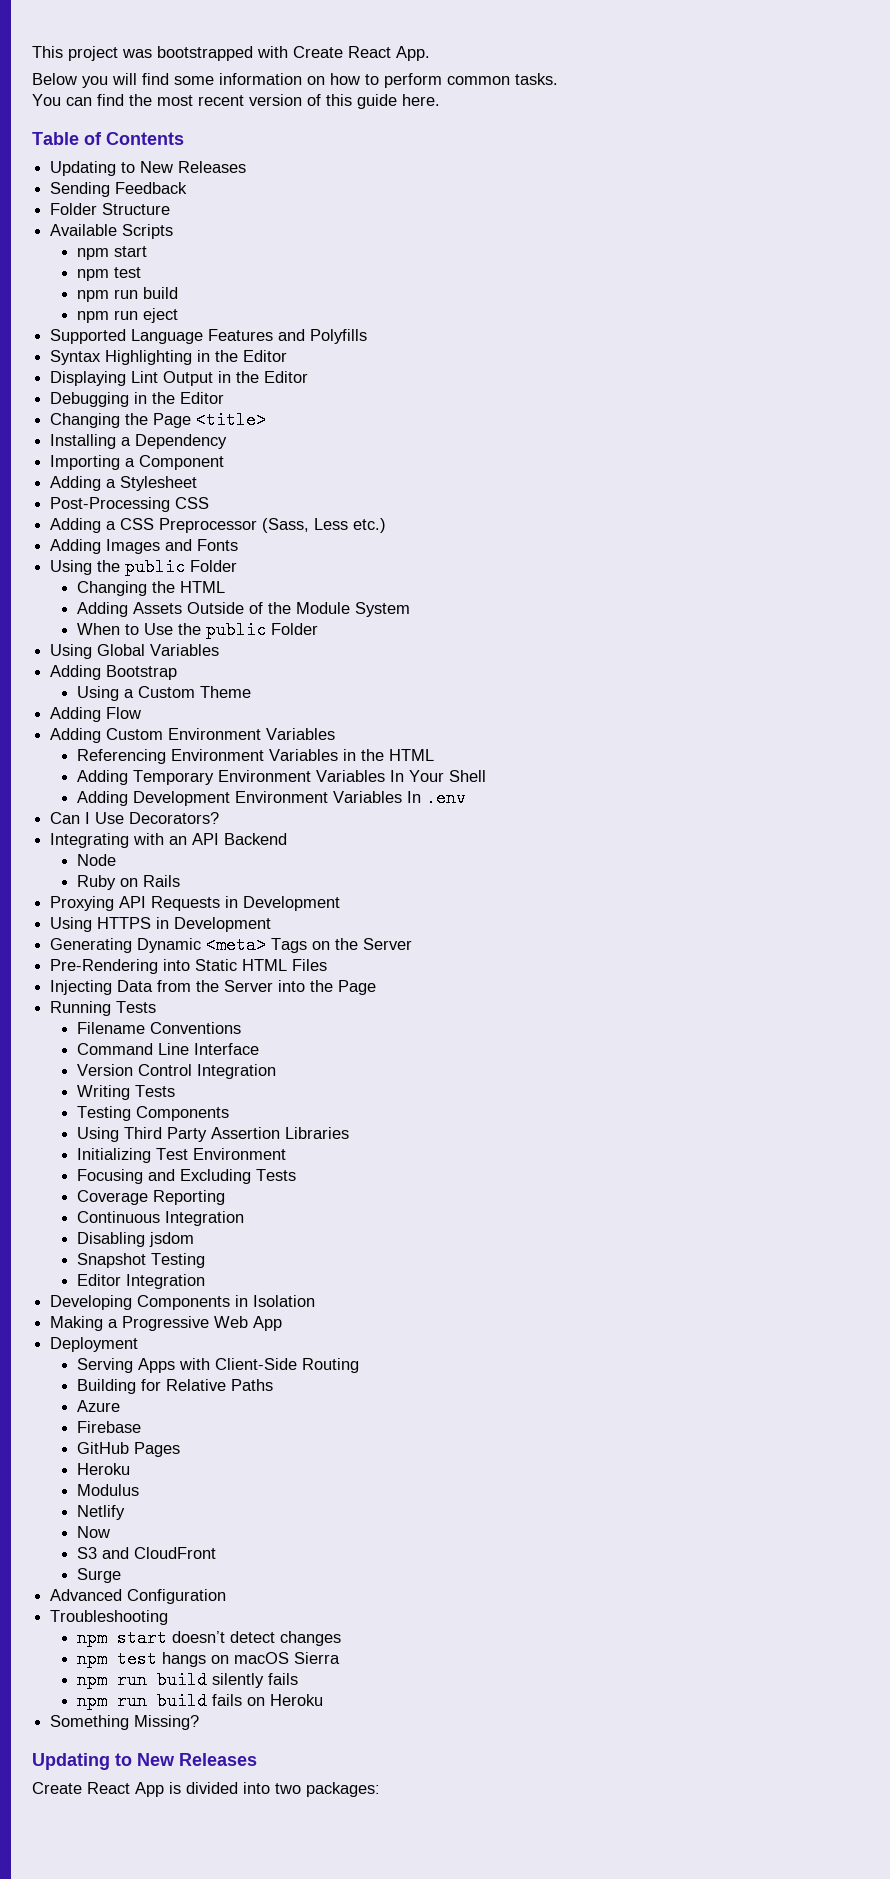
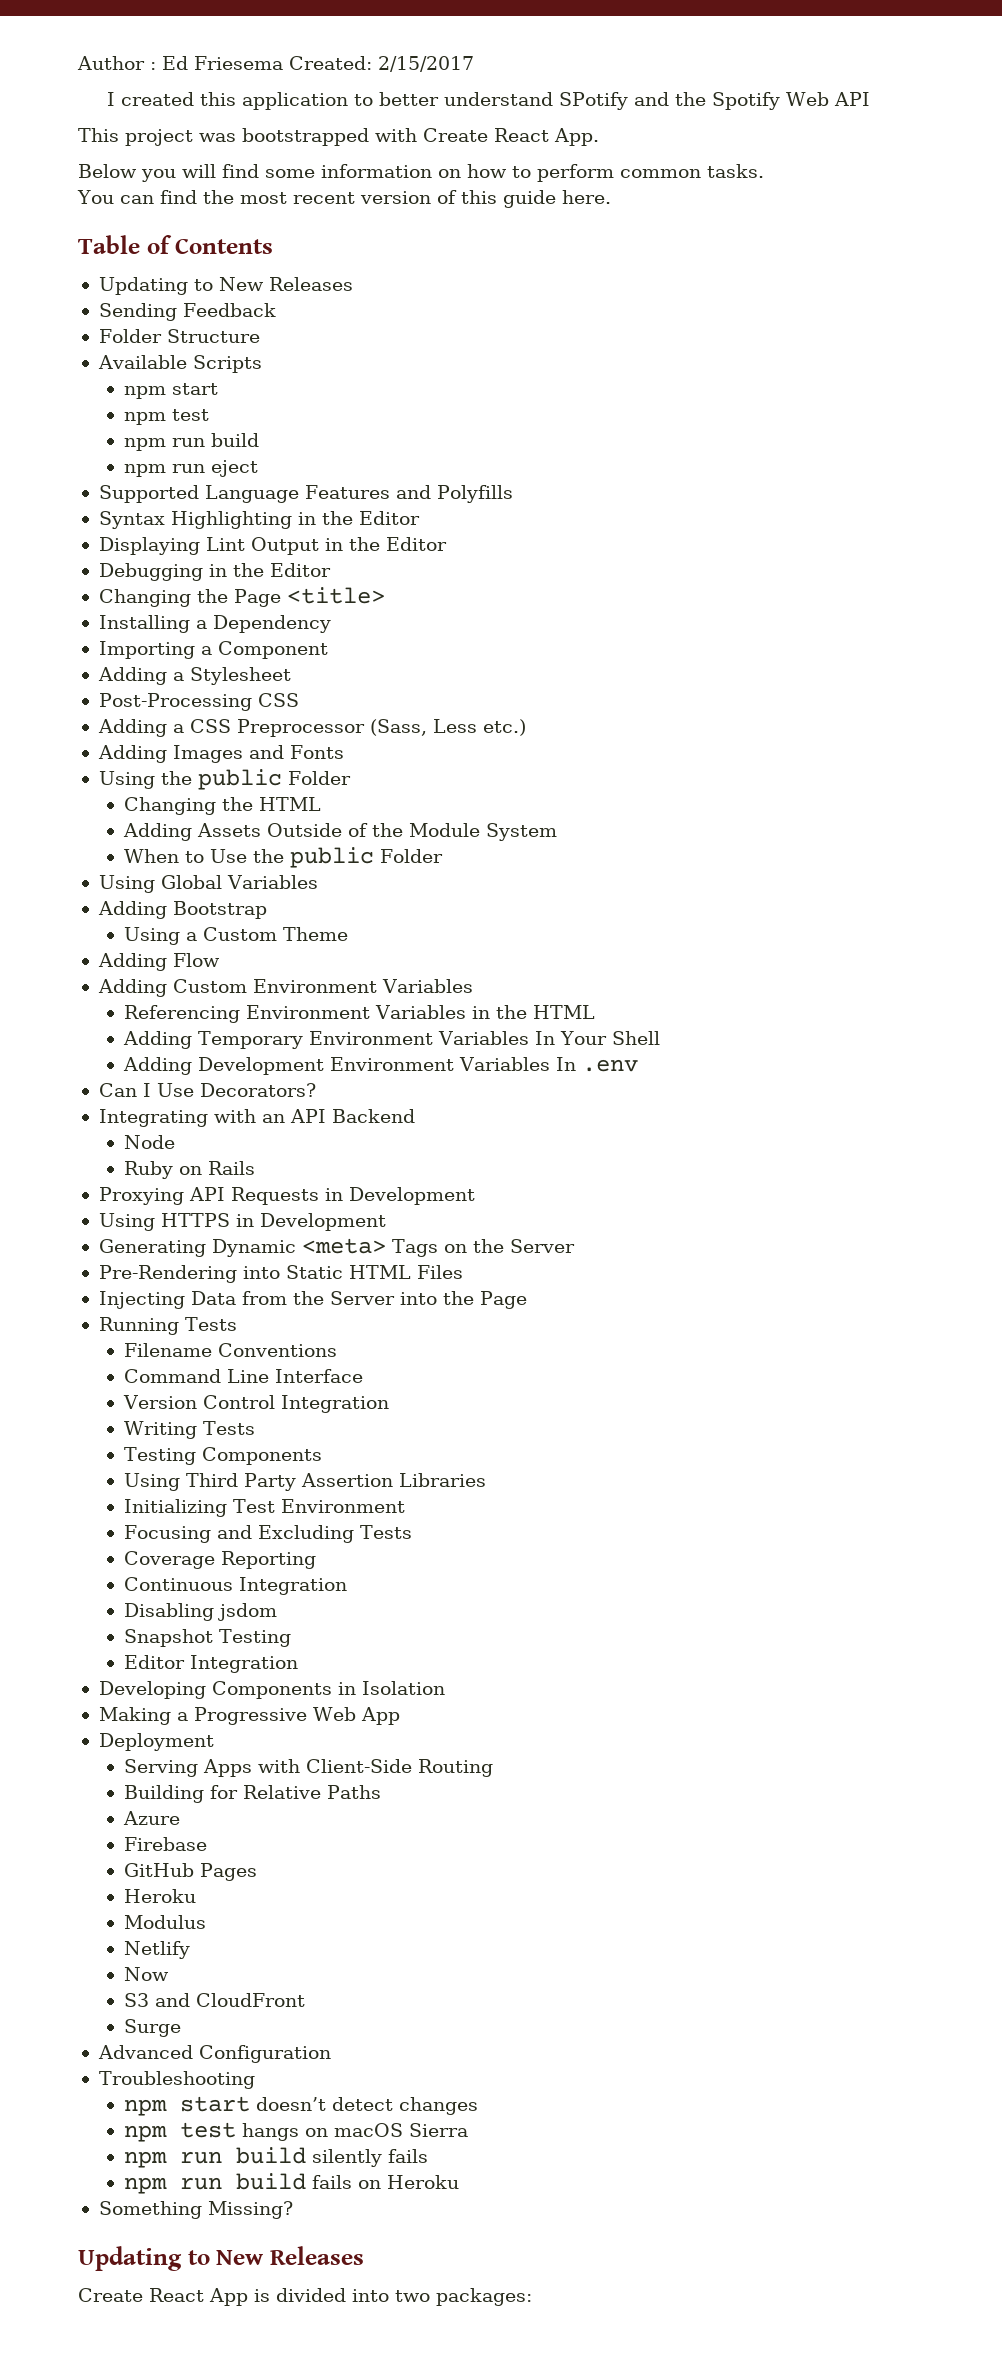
+ Author : Ed Friesema Created: 2/15/2017
+ I created this application to better understand SPotify and the Spotify Web API

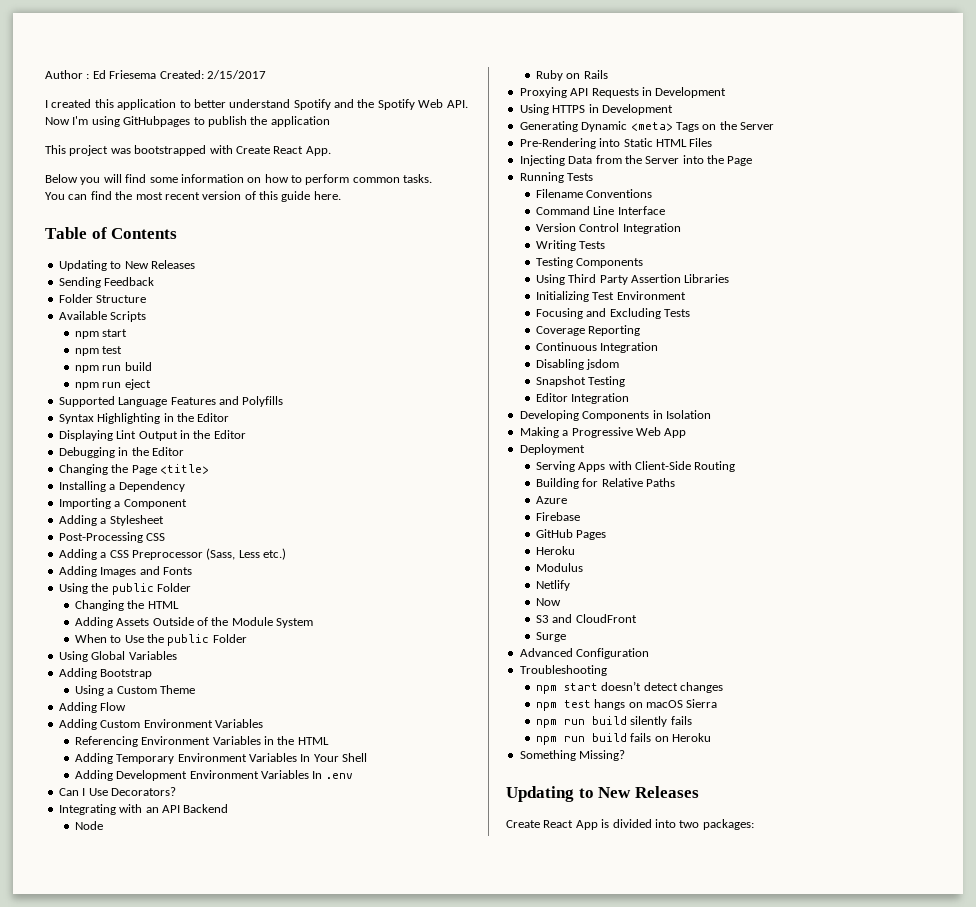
- I created this application to better understand SPotify and the Spotify Web API
+ I created this application to better understand Spotify and the Spotify Web API. Now I'm using GitHubpages to publish the application

